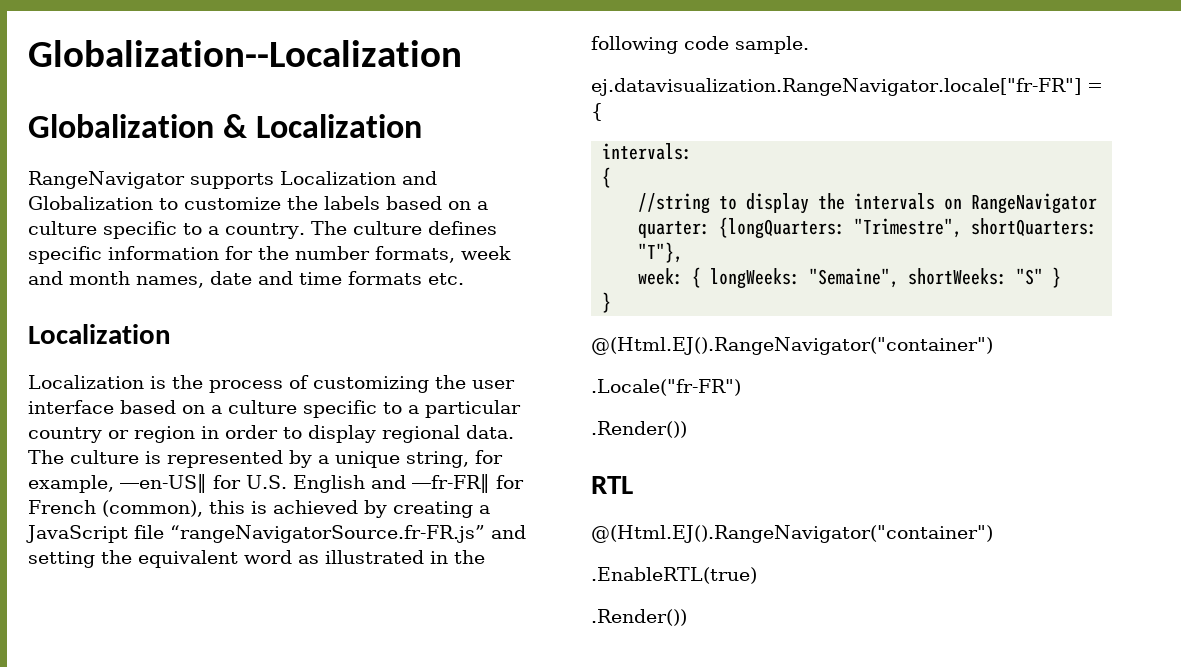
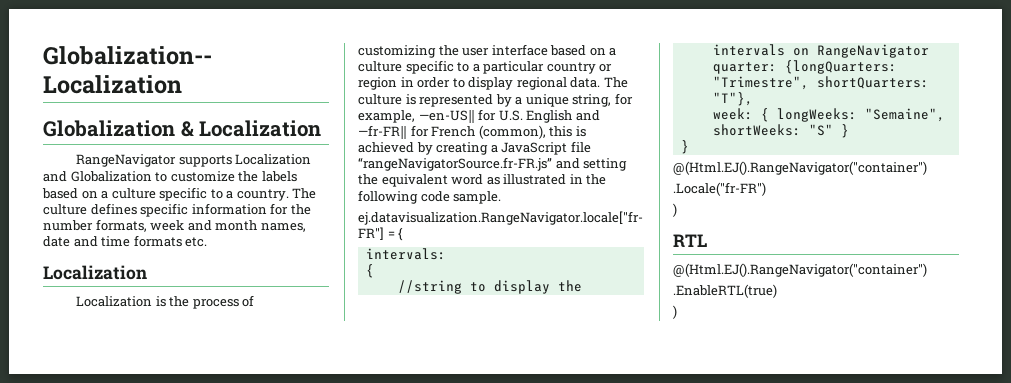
  .Locale("fr-FR")
- .Render())
+ )
  .EnableRTL(true)
- .Render())
+ )

